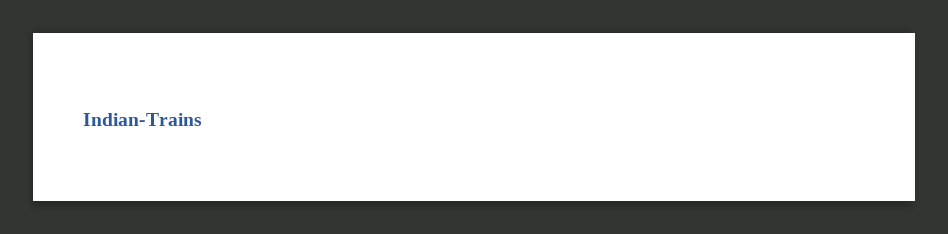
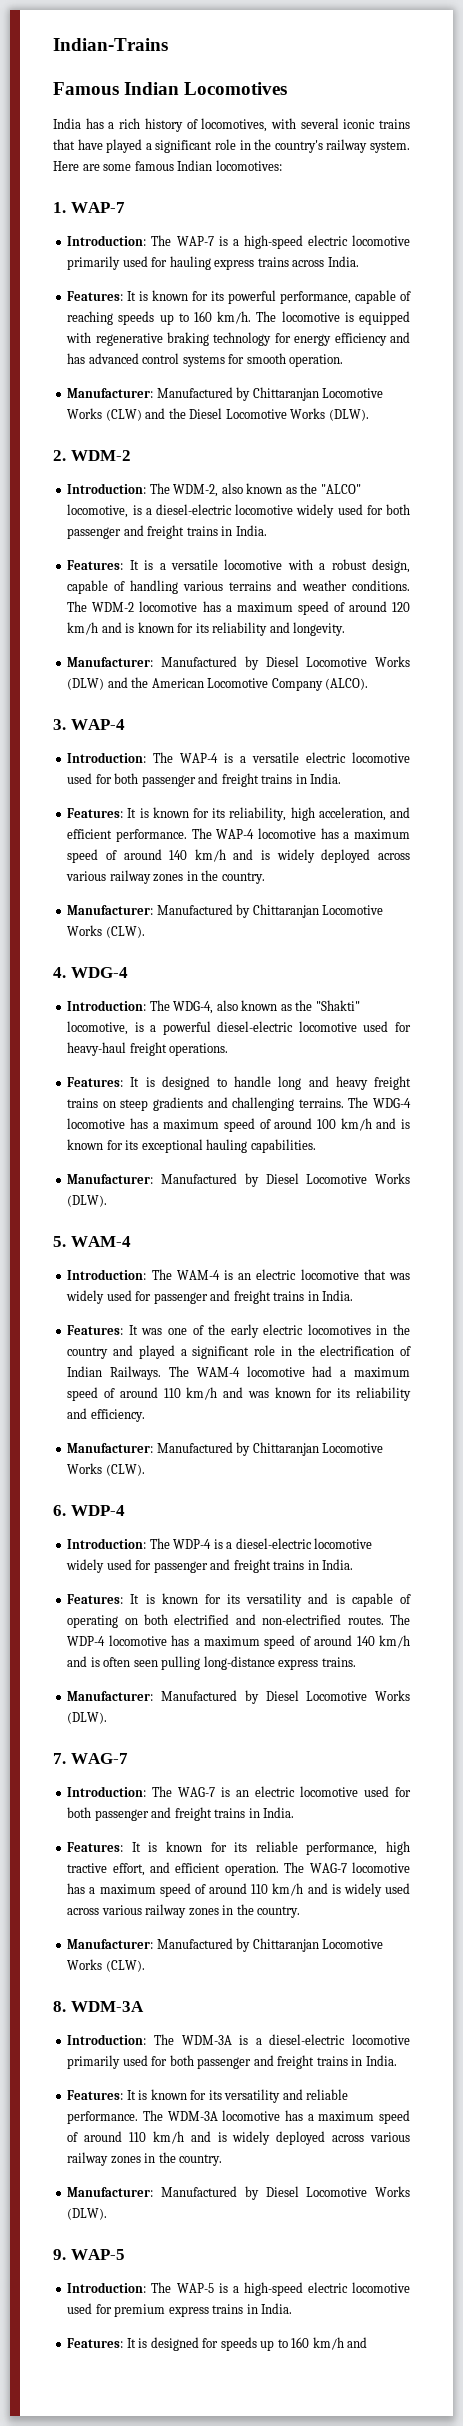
+ Famous Indian Locomotives
+ India has a rich history of locomotives, with several iconic trains that have played a significant role in the country's railway system. Here are some famous Indian locomotives:
+ 1. WAP-7
+ Introduction: The WAP-7 is a high-speed electric locomotive primarily used for hauling express trains across India.
+ Features: It is known for its powerful performance, capable of reaching speeds up to 160 km/h. The locomotive is equipped with regenerative braking technology for energy efficiency and has advanced control systems for smooth operation.
+ Manufacturer: Manufactured by Chittaranjan Locomotive Works (CLW) and the Diesel Locomotive Works (DLW).
+ 2. WDM-2
+ Introduction: The WDM-2, also known as the "ALCO" locomotive, is a diesel-electric locomotive widely used for both passenger and freight trains in India.
+ Features: It is a versatile locomotive with a robust design, capable of handling various terrains and weather conditions. The WDM-2 locomotive has a maximum speed of around 120 km/h and is known for its reliability and longevity.
+ Manufacturer: Manufactured by Diesel Locomotive Works (DLW) and the American Locomotive Company (ALCO).
+ 3. WAP-4
+ Introduction: The WAP-4 is a versatile electric locomotive used for both passenger and freight trains in India.
+ Features: It is known for its reliability, high acceleration, and efficient performance. The WAP-4 locomotive has a maximum speed of around 140 km/h and is widely deployed across various railway zones in the country.
+ Manufacturer: Manufactured by Chittaranjan Locomotive Works (CLW).
+ 4. WDG-4
+ Introduction: The WDG-4, also known as the "Shakti" locomotive, is a powerful diesel-electric locomotive used for heavy-haul freight operations.
+ Features: It is designed to handle long and heavy freight trains on steep gradients and challenging terrains. The WDG-4 locomotive has a maximum speed of around 100 km/h and is known for its exceptional hauling capabilities.
+ Manufacturer: Manufactured by Diesel Locomotive Works (DLW).
+ 5. WAM-4
+ Introduction: The WAM-4 is an electric locomotive that was widely used for passenger and freight trains in India.
+ Features: It was one of the early electric locomotives in the country and played a significant role in the electrification of Indian Railways. The WAM-4 locomotive had a maximum speed of around 110 km/h and was known for its reliability and efficiency.
+ Manufacturer: Manufactured by Chittaranjan Locomotive Works (CLW).
+ 6. WDP-4
+ Introduction: The WDP-4 is a diesel-electric locomotive widely used for passenger and freight trains in India.
+ Features: It is known for its versatility and is capable of operating on both electrified and non-electrified routes. The WDP-4 locomotive has a maximum speed of around 140 km/h and is often seen pulling long-distance express trains.
+ Manufacturer: Manufactured by Diesel Locomotive Works (DLW).
+ 7. WAG-7
+ Introduction: The WAG-7 is an electric locomotive used for both passenger and freight trains in India.
+ Features: It is known for its reliable performance, high tractive effort, and efficient operation. The WAG-7 locomotive has a maximum speed of around 110 km/h and is widely used across various railway zones in the country.
+ Manufacturer: Manufactured by Chittaranjan Locomotive Works (CLW).
+ 8. WDM-3A
+ Introduction: The WDM-3A is a diesel-electric locomotive primarily used for both passenger and freight trains in India.
+ Features: It is known for its versatility and reliable performance. The WDM-3A locomotive has a maximum speed of around 110 km/h and is widely deployed across various railway zones in the country.
+ Manufacturer: Manufactured by Diesel Locomotive Works (DLW).
+ 9. WAP-5
+ Introduction: The WAP-5 is a high-speed electric locomotive used for premium express trains in India.
+ Features: It is designed for speeds up to 160 km/h and

